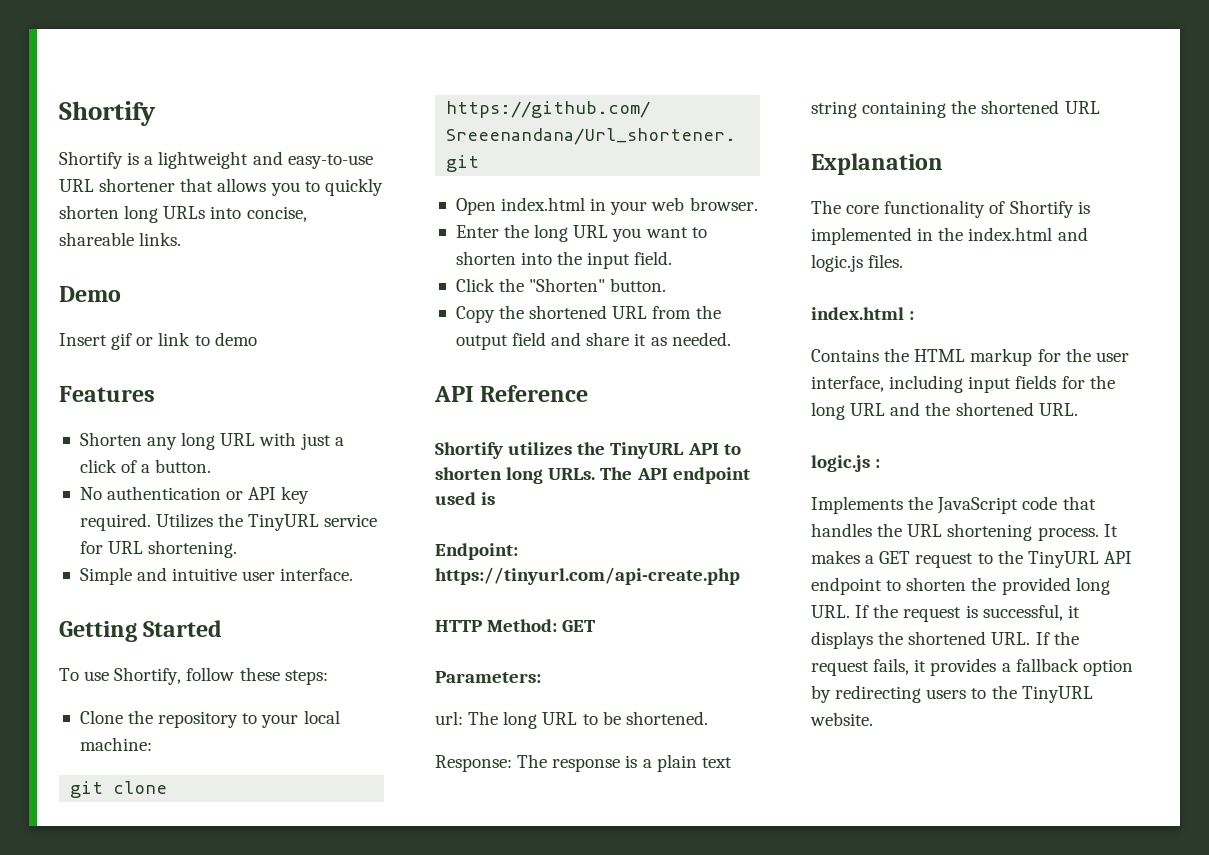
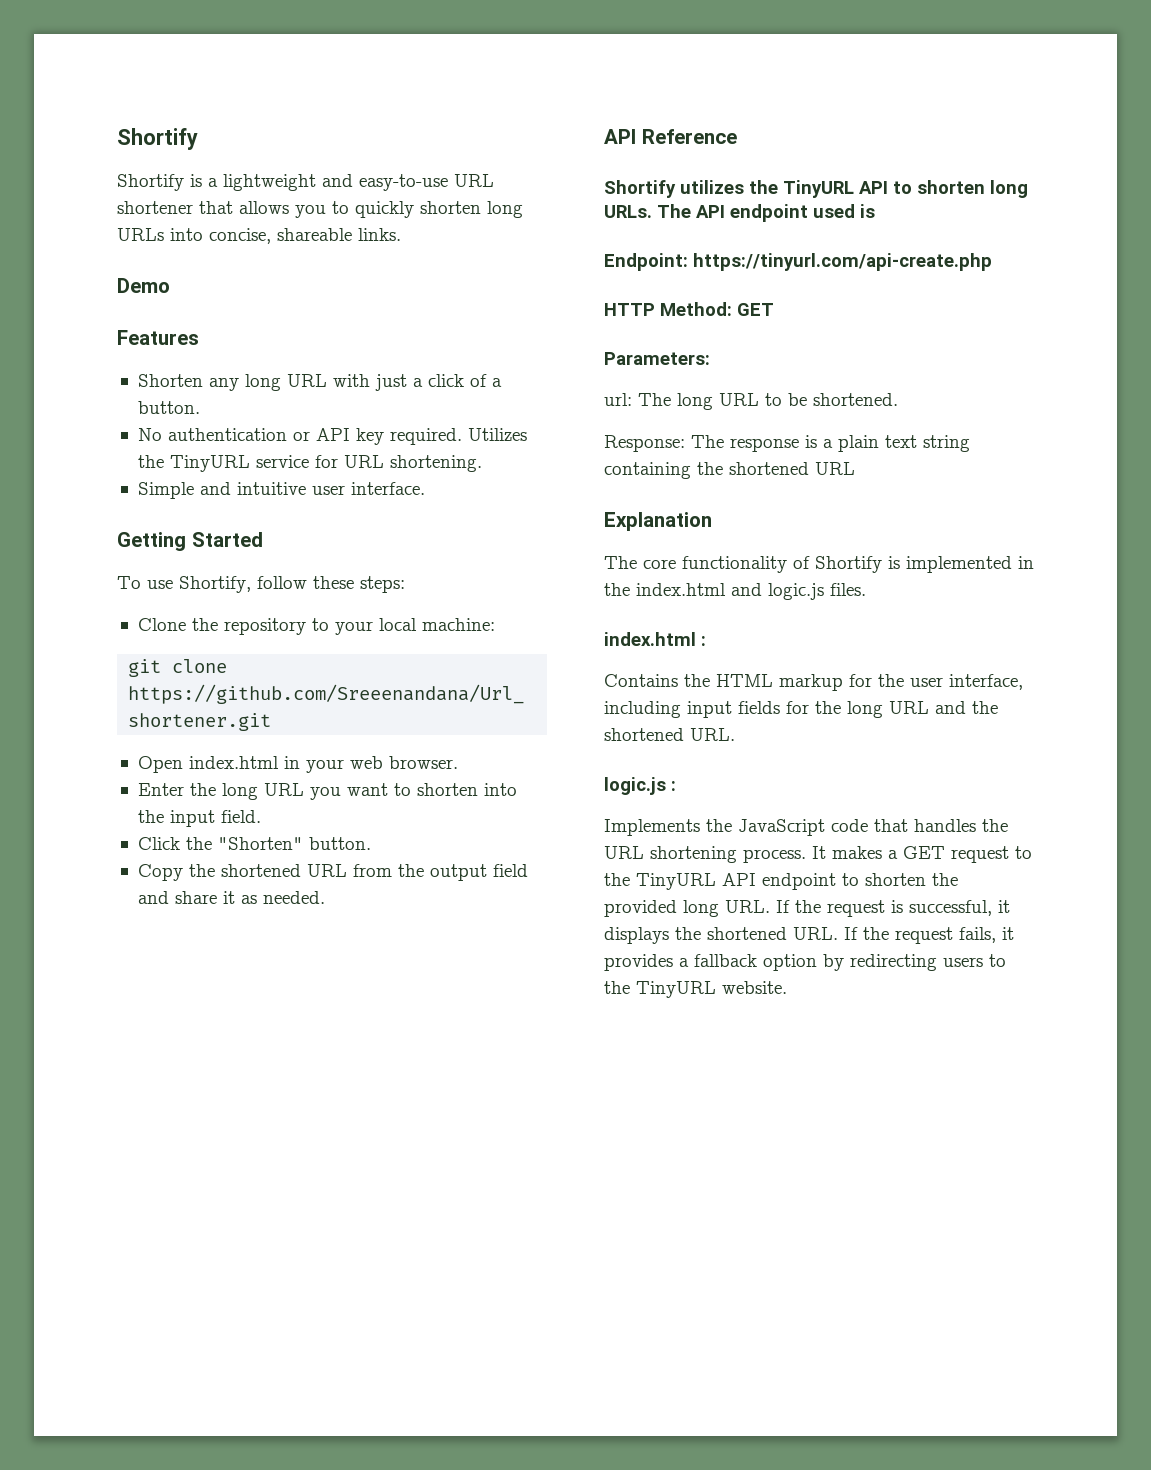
- Insert gif or link to demo

